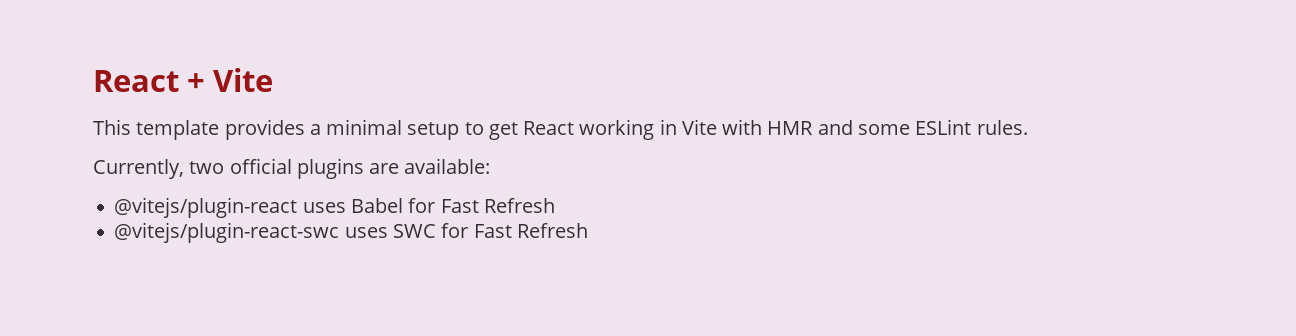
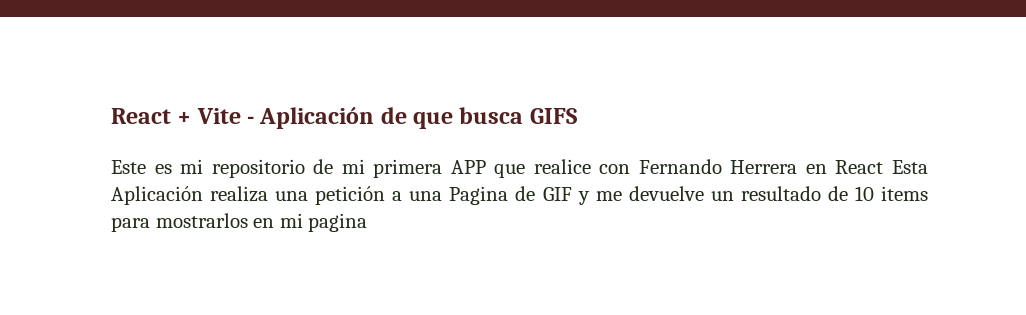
- React + Vite
- This template provides a minimal setup to get React working in Vite with HMR and some ESLint rules.
- Currently, two official plugins are available:
- @vitejs/plugin-react uses Babel for Fast Refresh
- @vitejs/plugin-react-swc uses SWC for Fast Refresh
+ React + Vite - Aplicación de que busca GIFS
+ Este es mi repositorio de mi primera APP que realice con Fernando Herrera en React Esta Aplicación realiza una petición a una Pagina de GIF y me devuelve un resultado de 10 items para mostrarlos en mi pagina

